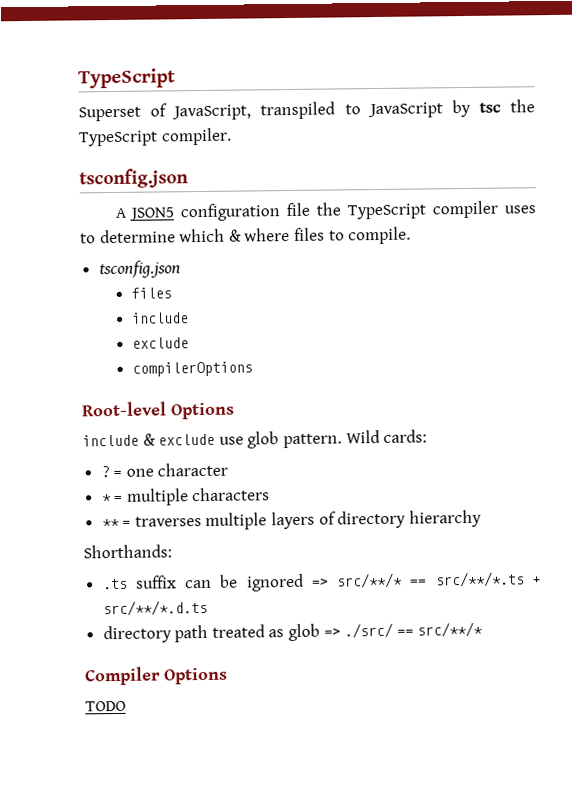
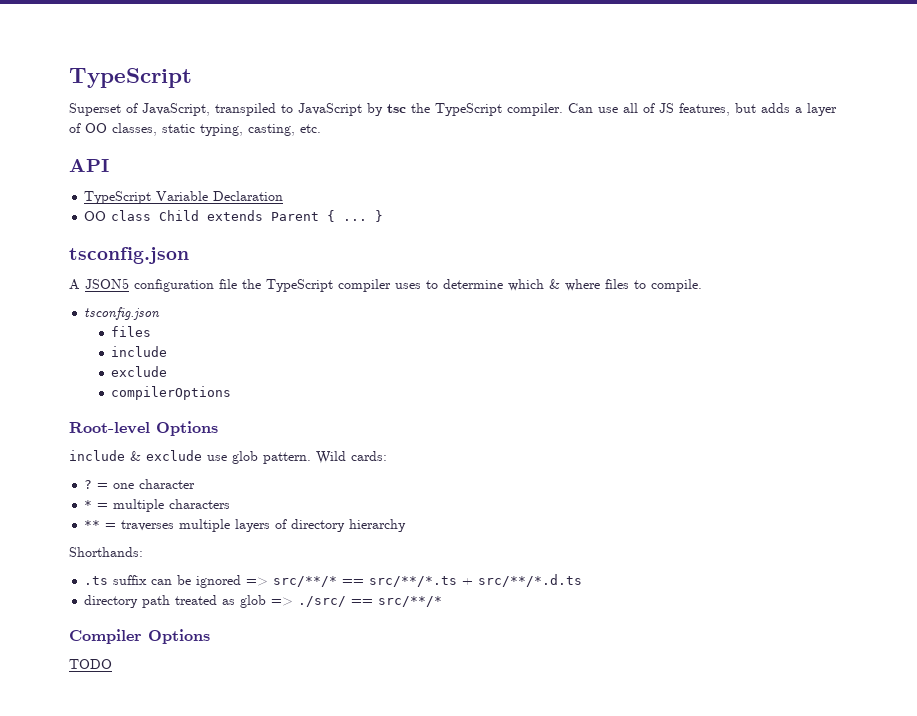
+ Can use all of JS features, but adds a layer of OO classes, static typing, casting, etc.
+ API
+ TypeScript Variable Declaration
+ OO class Child extends Parent { ... }

